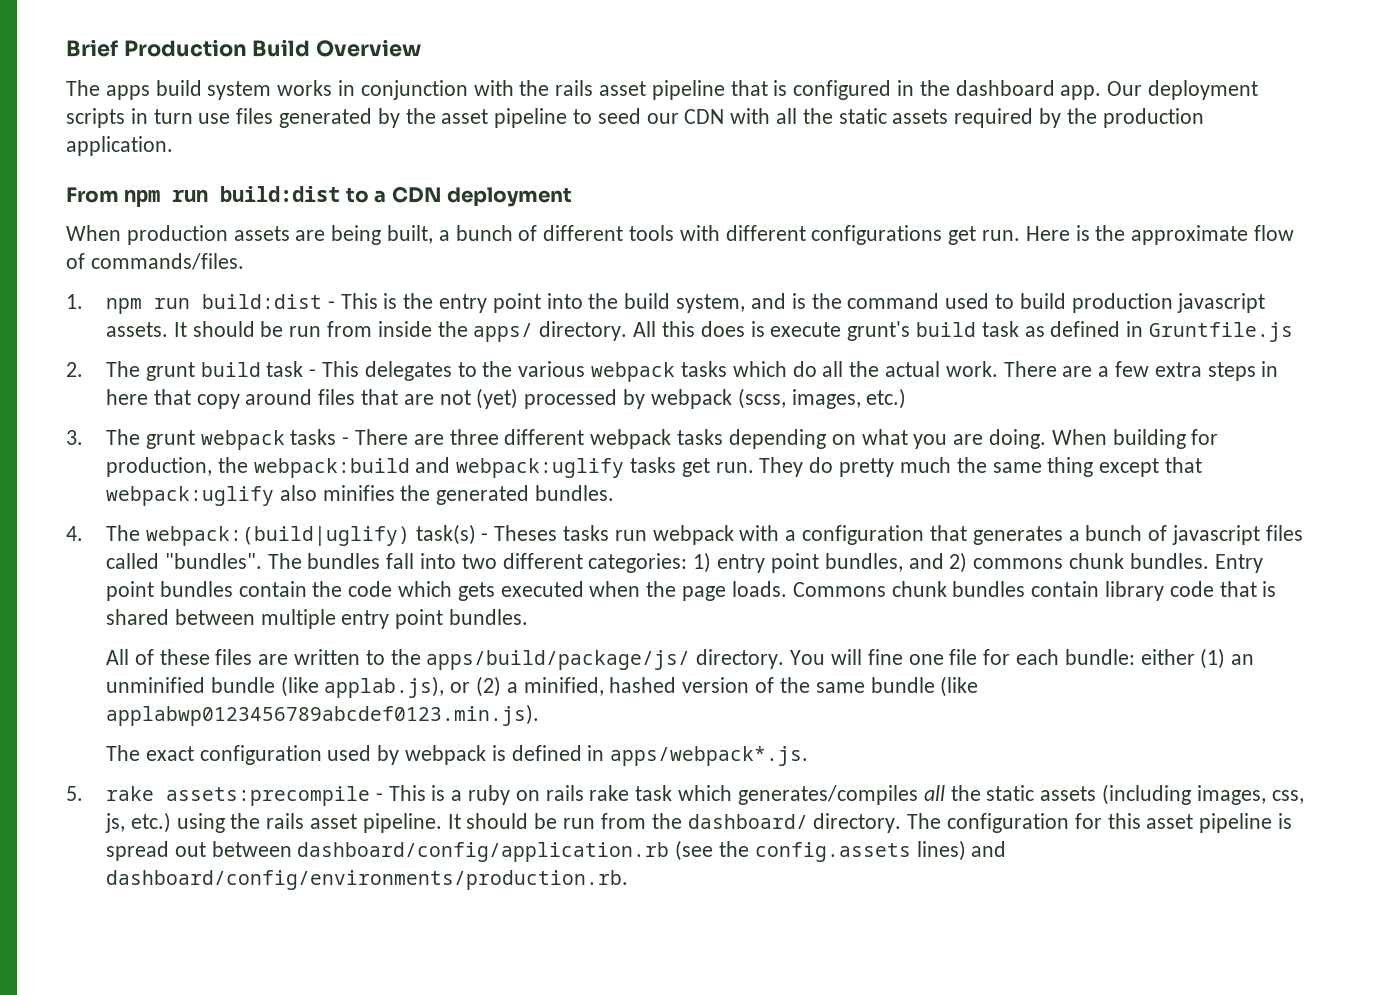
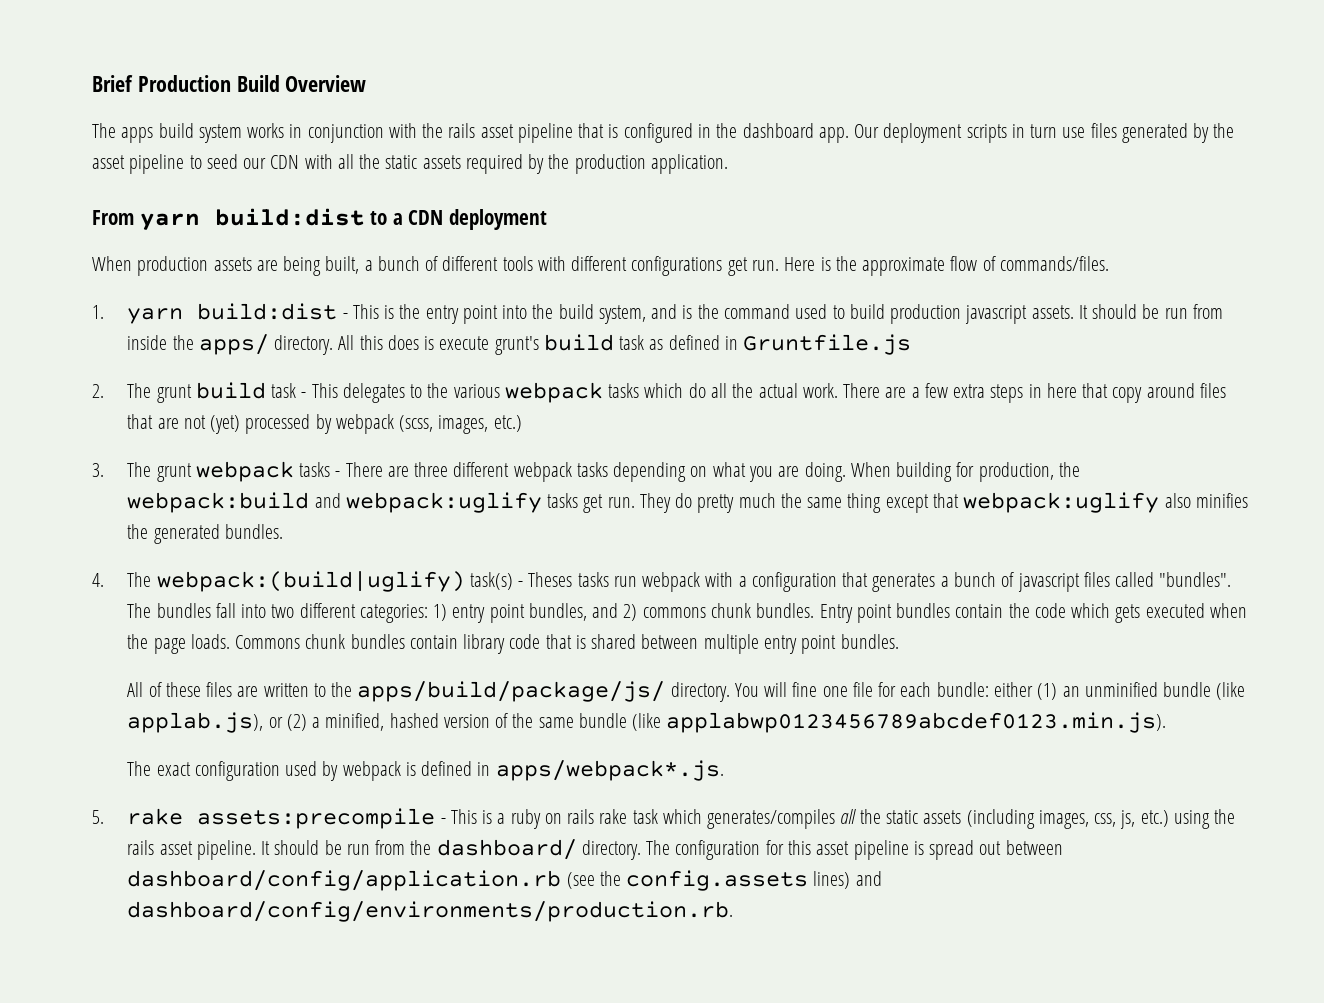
- From npm run build:dist to a CDN deployment
+ From yarn build:dist to a CDN deployment
- 1. npm run build:dist - This is the entry point into the build system, and is the command used to build production javascript assets.
+ 1. yarn build:dist - This is the entry point into the build system, and is the command used to build production javascript assets.

